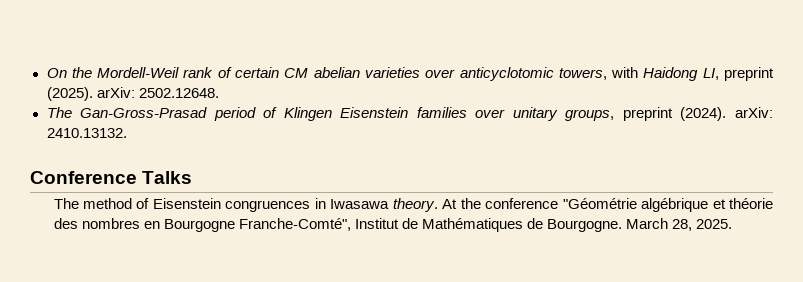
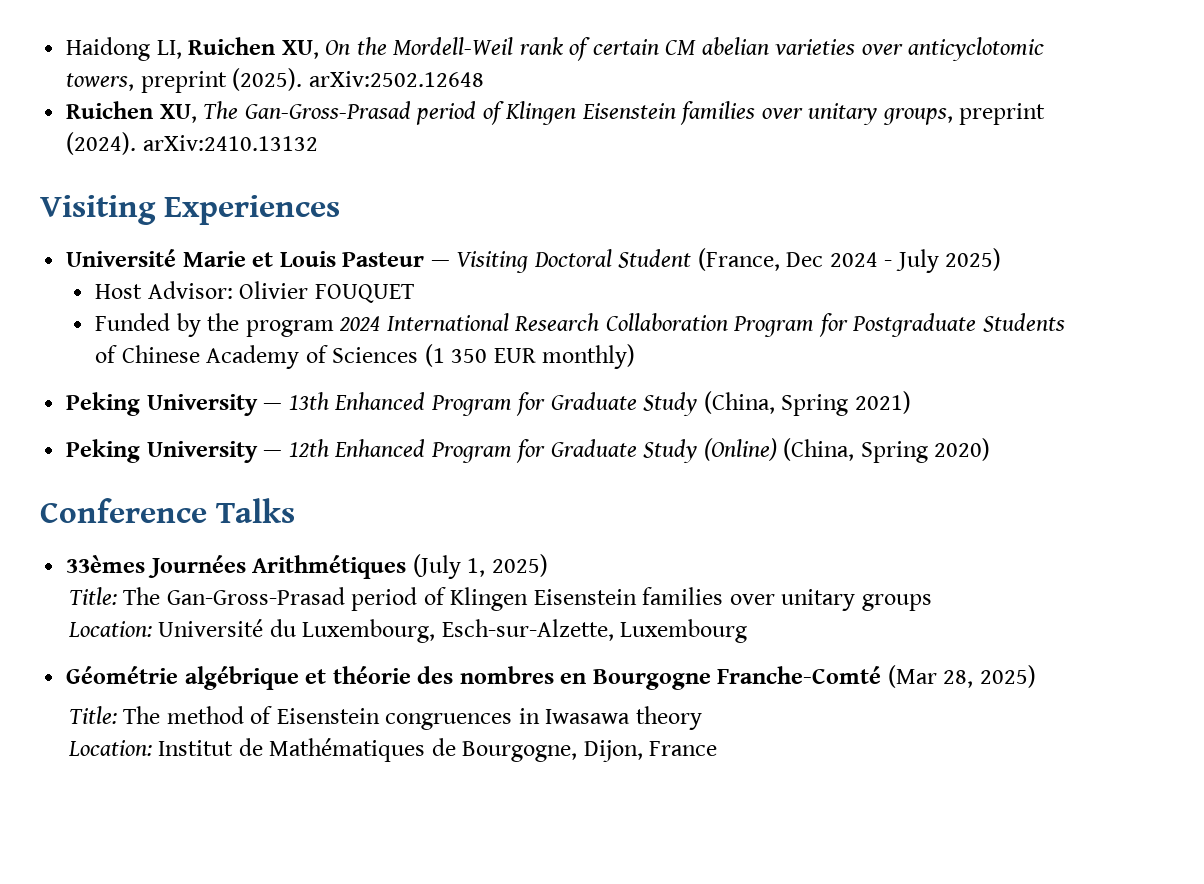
- On the Mordell-Weil rank of certain CM abelian varieties over anticyclotomic towers, with Haidong LI, preprint (2025). arXiv: 2502.12648.
- The Gan-Gross-Prasad period of Klingen Eisenstein families over unitary groups, preprint (2024). arXiv: 2410.13132.
+ Haidong LI, Ruichen XU, On the Mordell-Weil rank of certain CM abelian varieties over anticyclotomic towers, preprint (2025). arXiv:2502.12648
+ Ruichen XU, The Gan-Gross-Prasad period of Klingen Eisenstein families over unitary groups, preprint (2024). arXiv:2410.13132
+ Visiting Experiences
+ Université Marie et Louis Pasteur — Visiting Doctoral Student (France, Dec 2024 - July 2025)
+ Host Advisor: Olivier FOUQUET
+ Funded by the program 2024 International Research Collaboration Program for Postgraduate Students of Chinese Academy of Sciences (1 350 EUR monthly)
+ Peking University — 13th Enhanced Program for Graduate Study (China, Spring 2021)
+ Peking University — 12th Enhanced Program for Graduate Study (Online) (China, Spring 2020)
  Conference Talks
- The method of Eisenstein congruences in Iwasawa theory. At the conference "Géométrie algébrique et théorie des nombres en Bourgogne Franche-Comté", Institut de Mathématiques de Bourgogne. March 28, 2025.
+ 33èmes Journées Arithmétiques (July 1, 2025)
+ Title: The Gan-Gross-Prasad period of Klingen Eisenstein families over unitary groups
+ Location: Université du Luxembourg, Esch-sur-Alzette, Luxembourg
+ Géométrie algébrique et théorie des nombres en Bourgogne Franche-Comté (Mar 28, 2025)
+ Title: The method of Eisenstein congruences in Iwasawa theory
+ Location: Institut de Mathématiques de Bourgogne, Dijon, France

